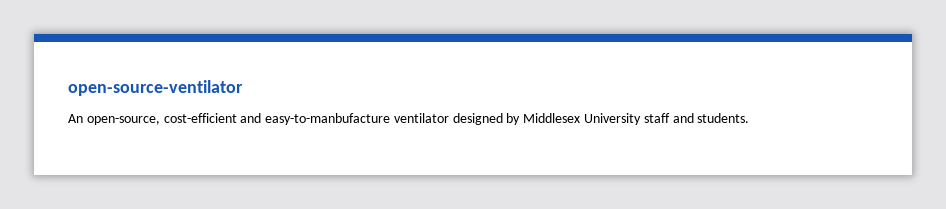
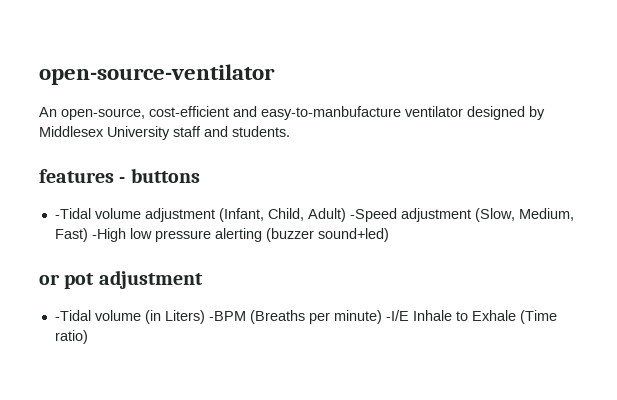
+ features - buttons
+ -Tidal volume adjustment (Infant, Child, Adult) -Speed adjustment (Slow, Medium, Fast) -High low pressure alerting (buzzer sound+led)
+ or pot adjustment
+ -Tidal volume (in Liters) -BPM (Breaths per minute) -I/E Inhale to Exhale (Time ratio)

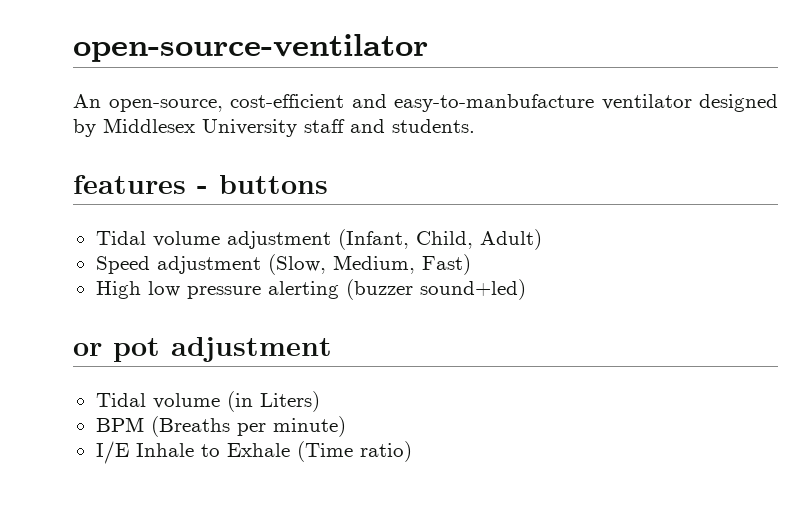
- -Tidal volume adjustment (Infant, Child, Adult) -Speed adjustment (Slow, Medium, Fast) -High low pressure alerting (buzzer sound+led)
+ Tidal volume adjustment (Infant, Child, Adult)
+ Speed adjustment (Slow, Medium, Fast)
+ High low pressure alerting (buzzer sound+led)
- -Tidal volume (in Liters) -BPM (Breaths per minute) -I/E Inhale to Exhale (Time ratio)
+ Tidal volume (in Liters)
+ BPM (Breaths per minute)
+ I/E Inhale to Exhale (Time ratio)

